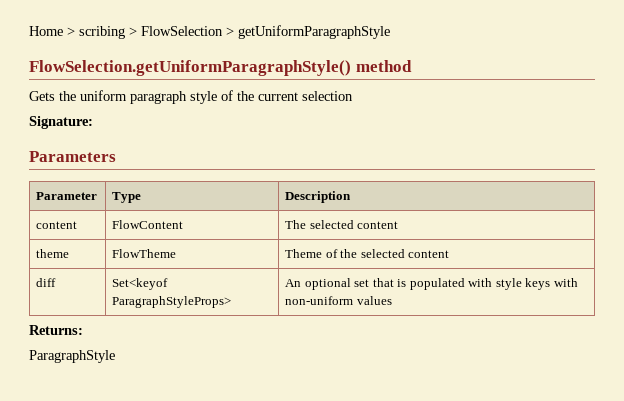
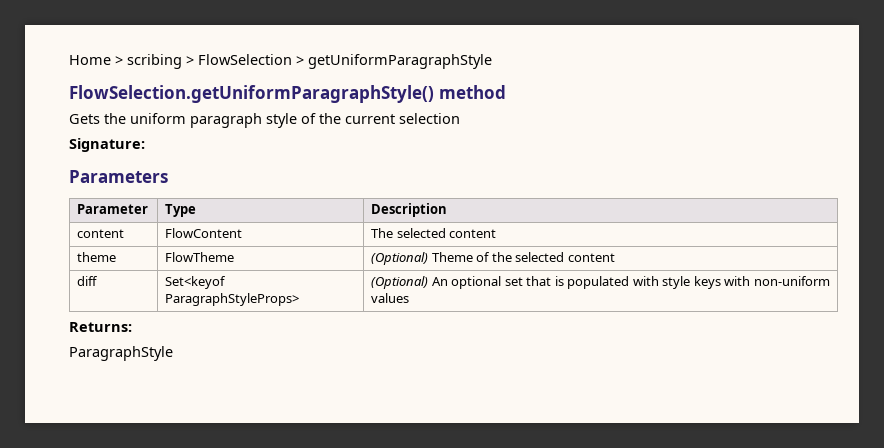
- theme | FlowTheme | Theme of the selected content
+ theme | FlowTheme | (Optional) Theme of the selected content
- diff | Set<keyof ParagraphStyleProps> | An optional set that is populated with style keys with non-uniform values
+ diff | Set<keyof ParagraphStyleProps> | (Optional) An optional set that is populated with style keys with non-uniform values

